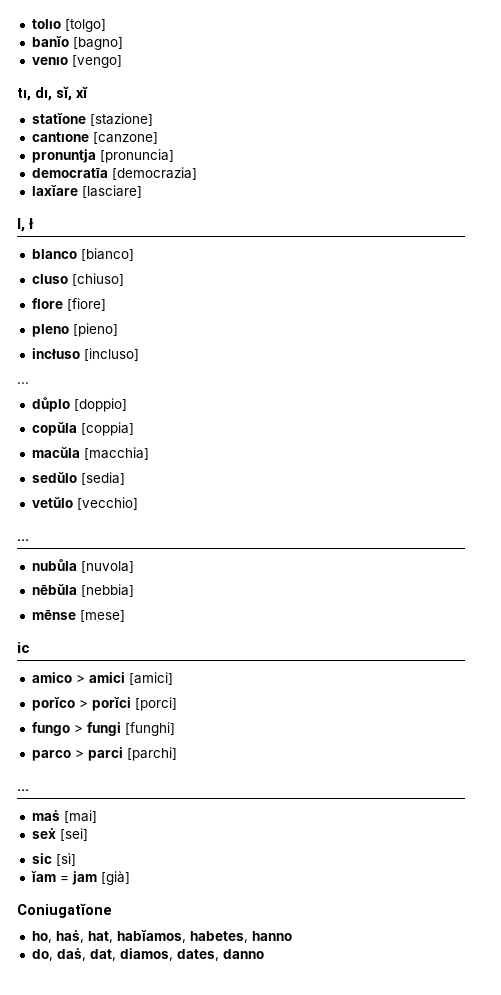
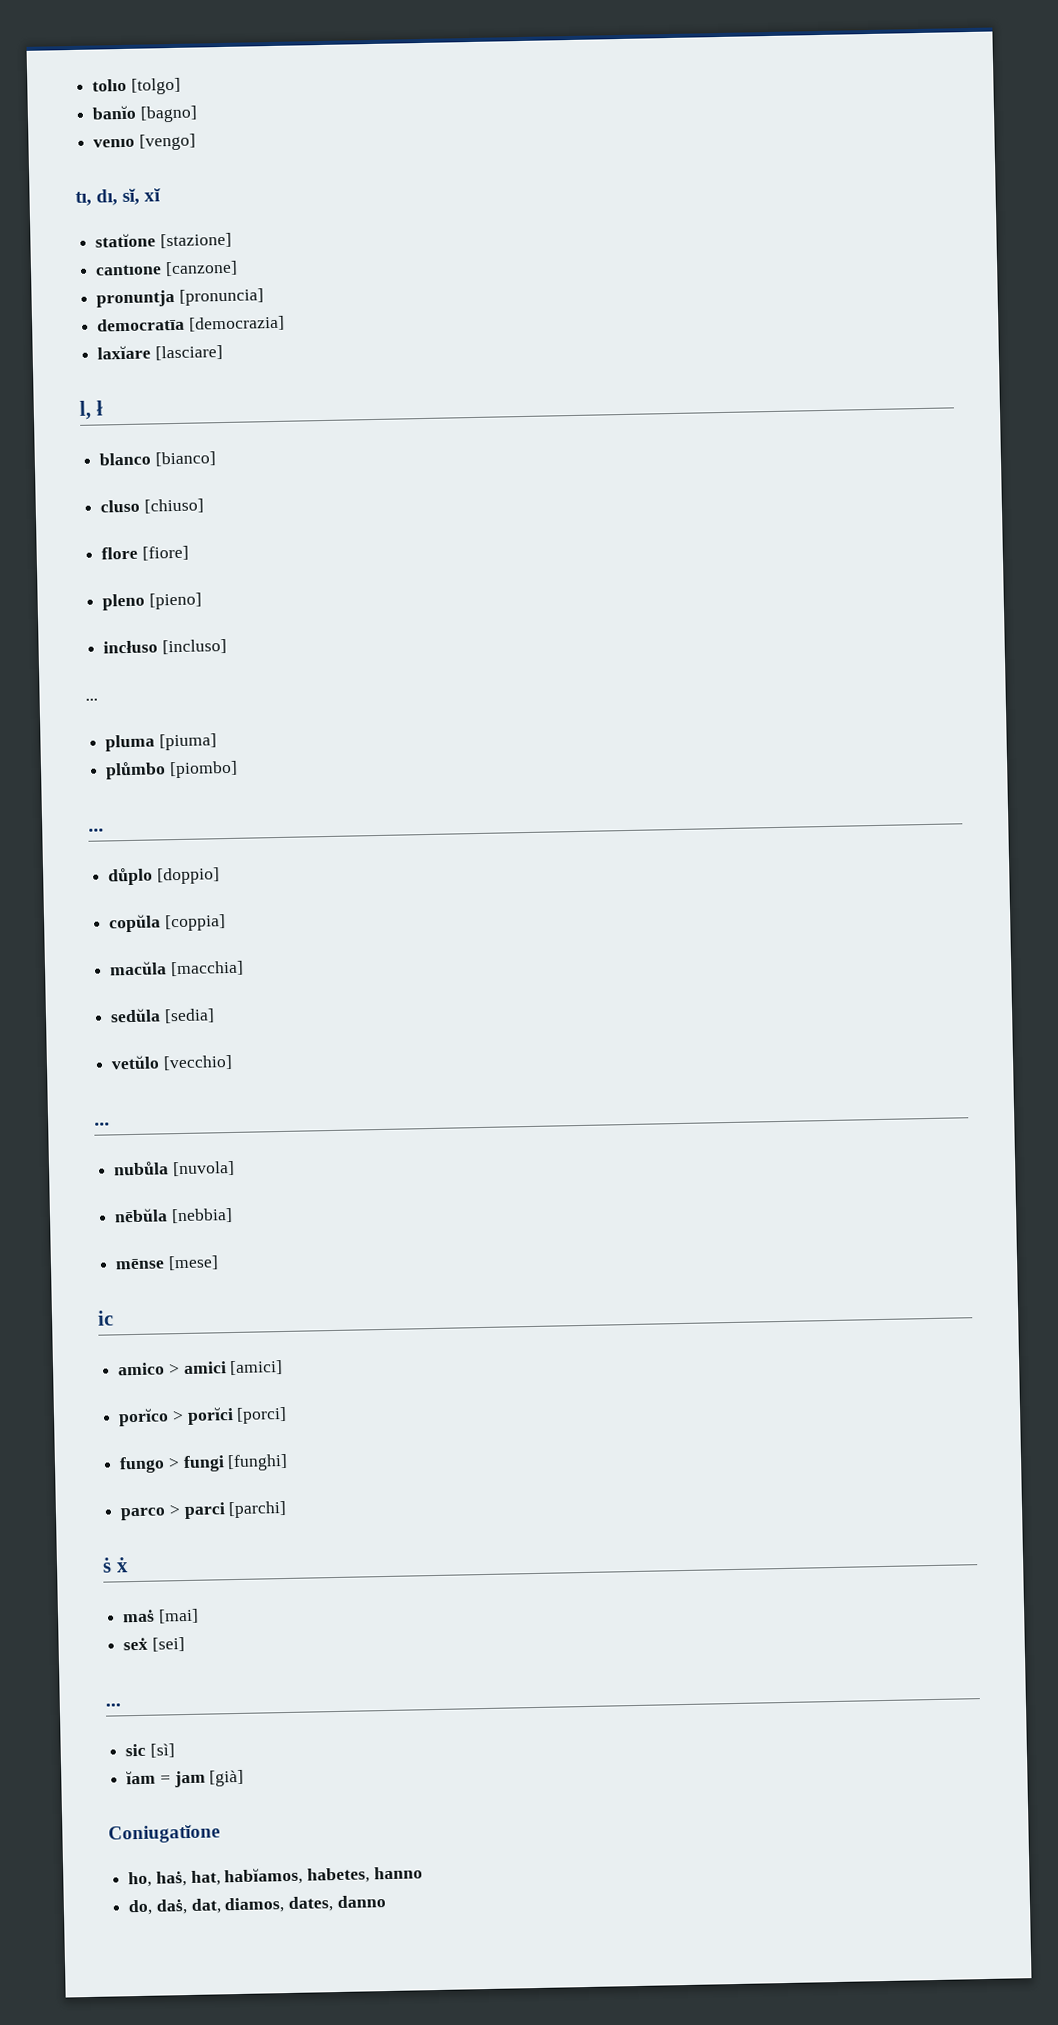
+ pluma [piuma]
+ plůmbo [piombo]
+ ...
- sedŭlo [sedia]
+ sedŭla [sedia]
  parco > parci [parchi]
- ...
+ ṡ ẋ
  seẋ [sei]
+ ...

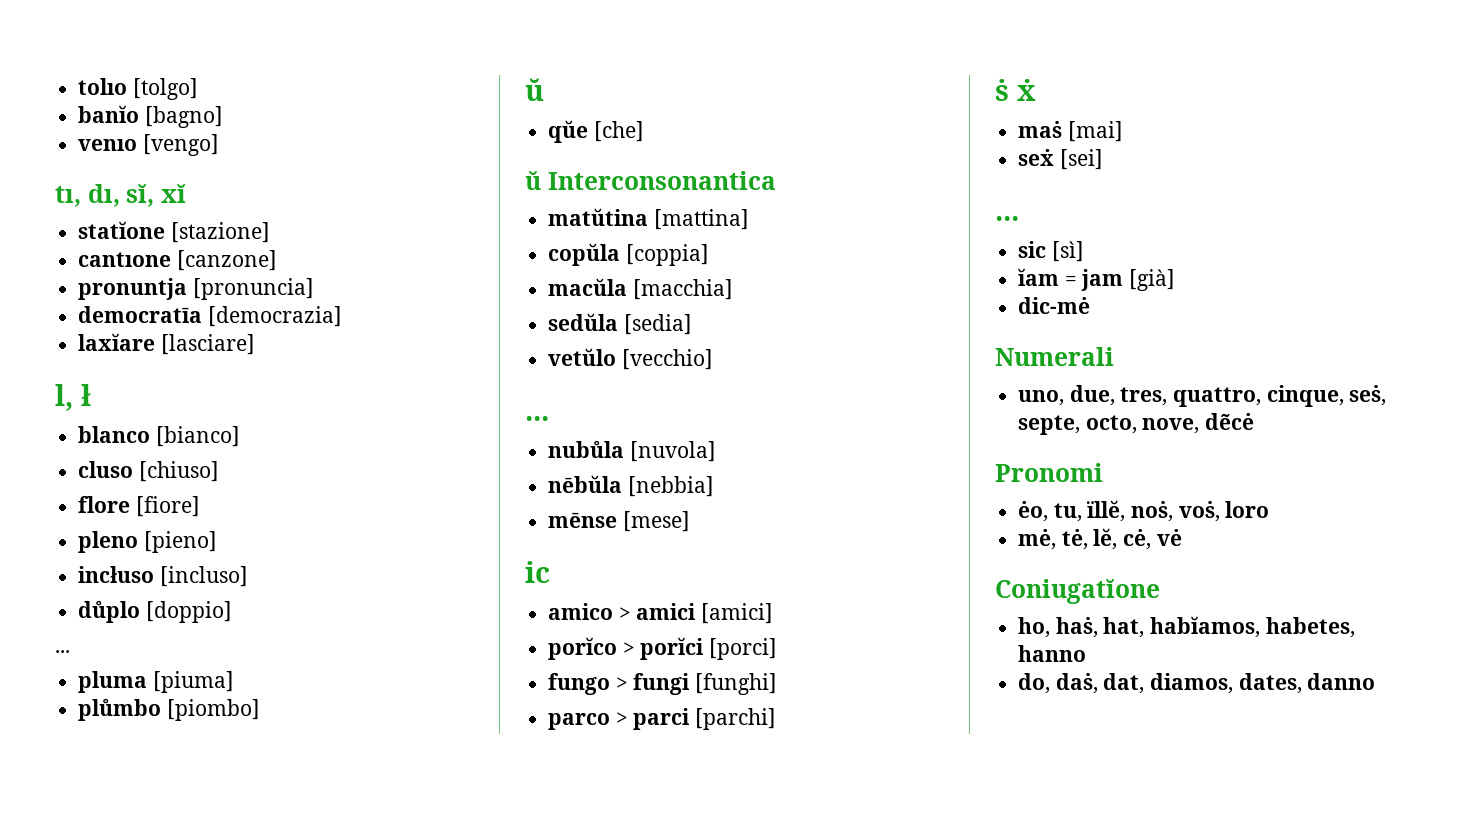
+ důplo [doppio]
  plůmbo [piombo]
- ...
- důplo [doppio]
+ ŭ
+ qŭe [che]
+ ŭ Interconsonantica
+ matŭtina [mattina]
+ dic-mė
+ Numerali
+ uno, due, tres, quattro, cinque, seṡ, septe, octo, nove, dẽcė
+ Pronomi
+ ėo, tu, ïllĕ, noṡ, voṡ, loro
+ mė, tė, lĕ, cė, vė

